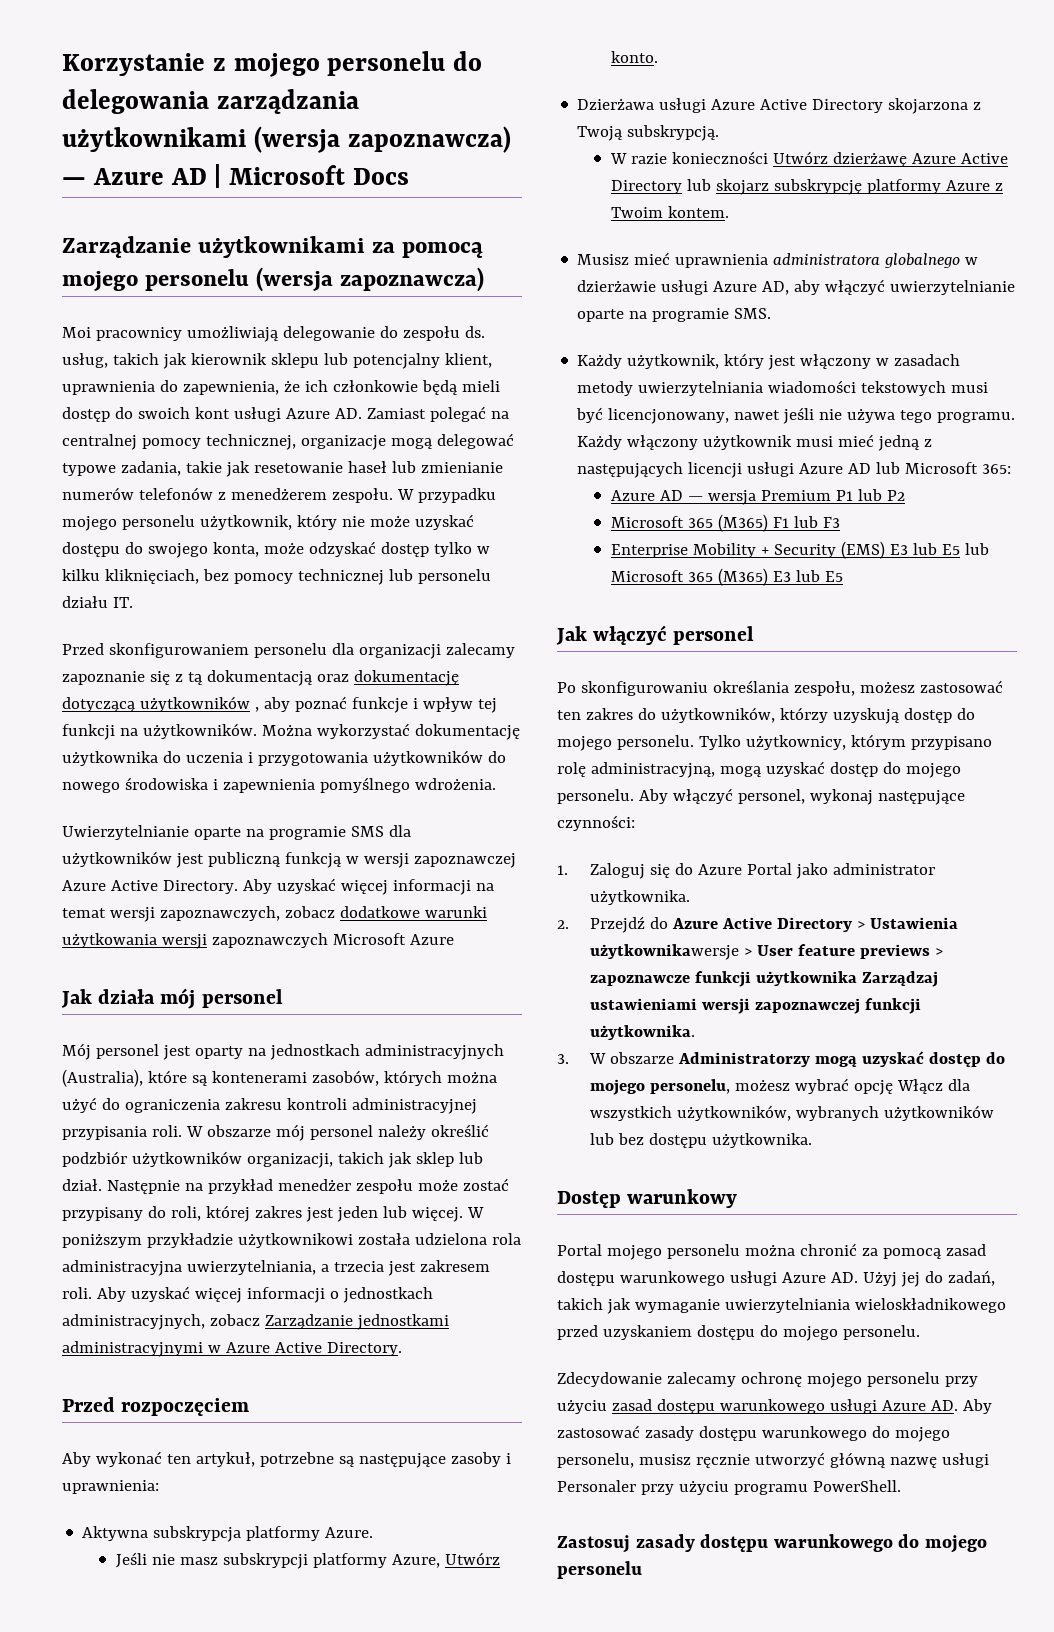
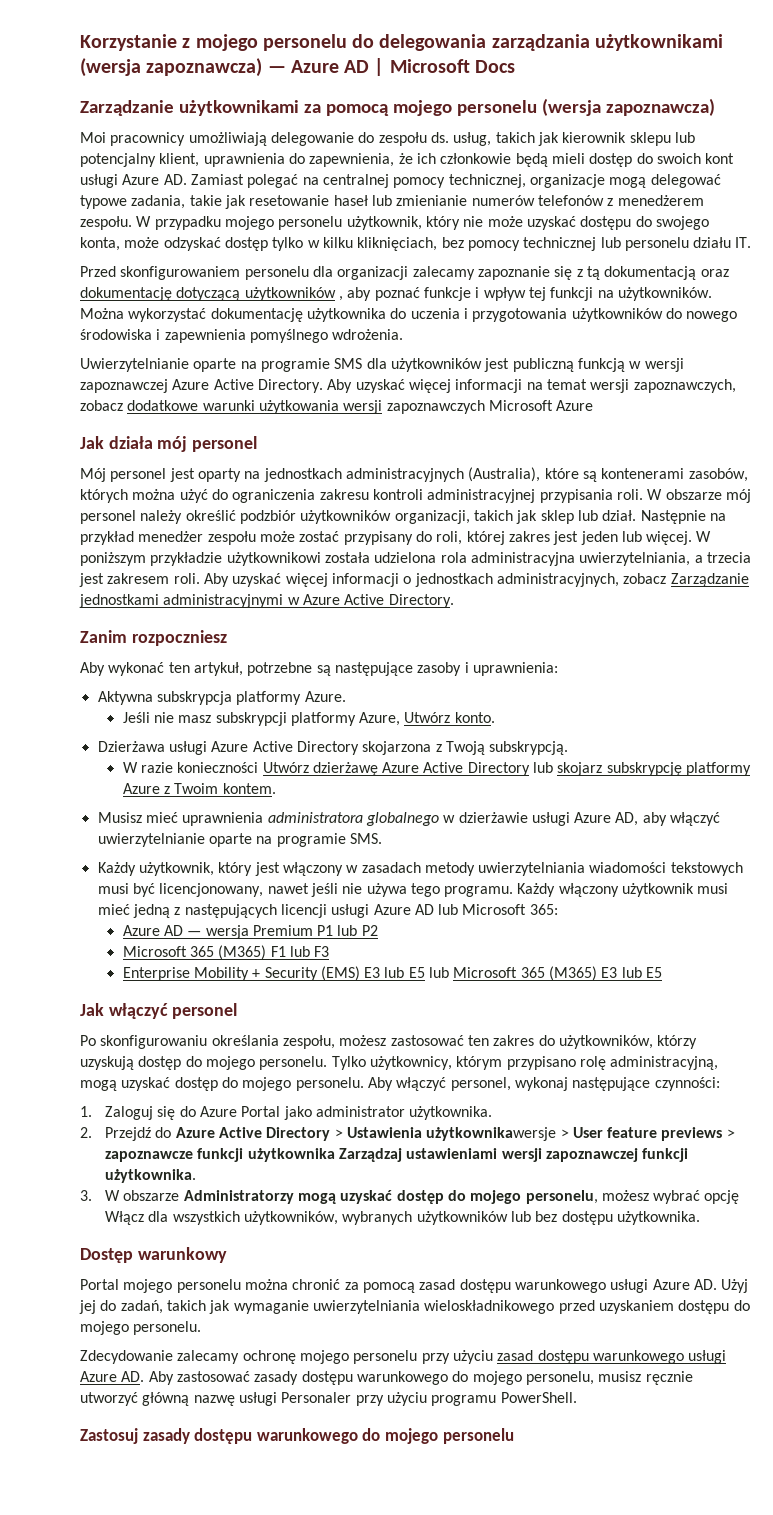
- Przed rozpoczęciem
+ Zanim rozpoczniesz

